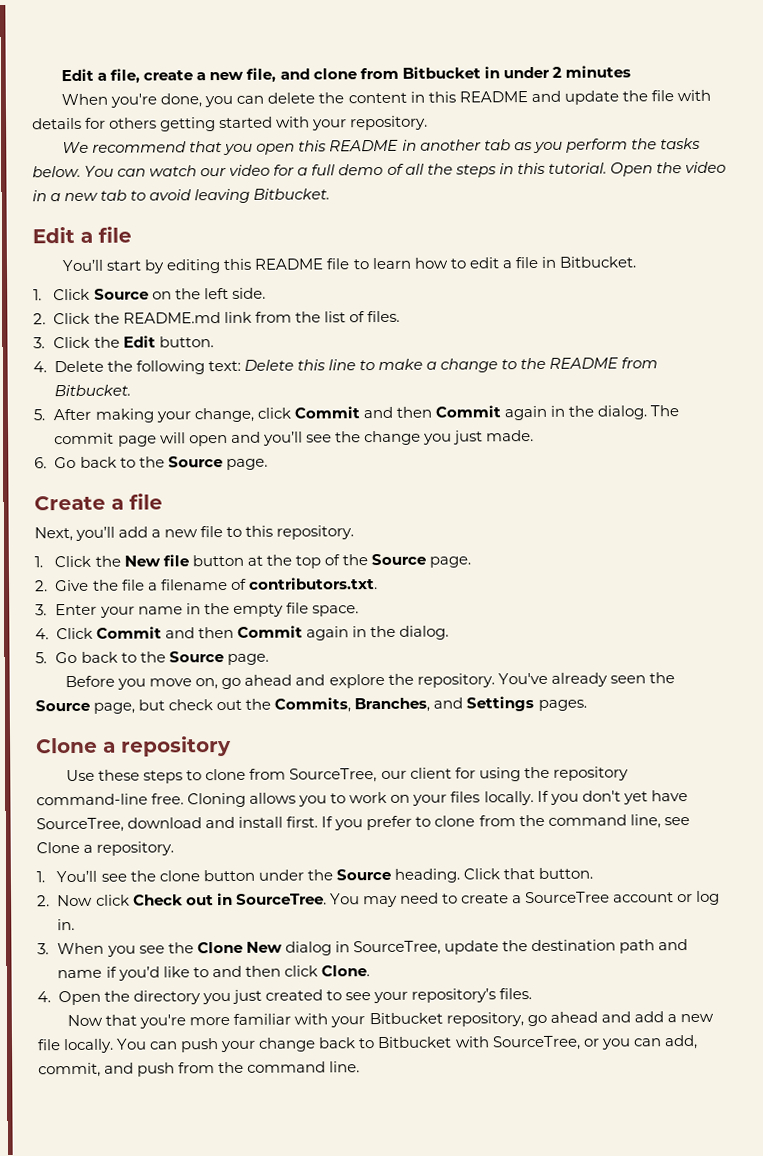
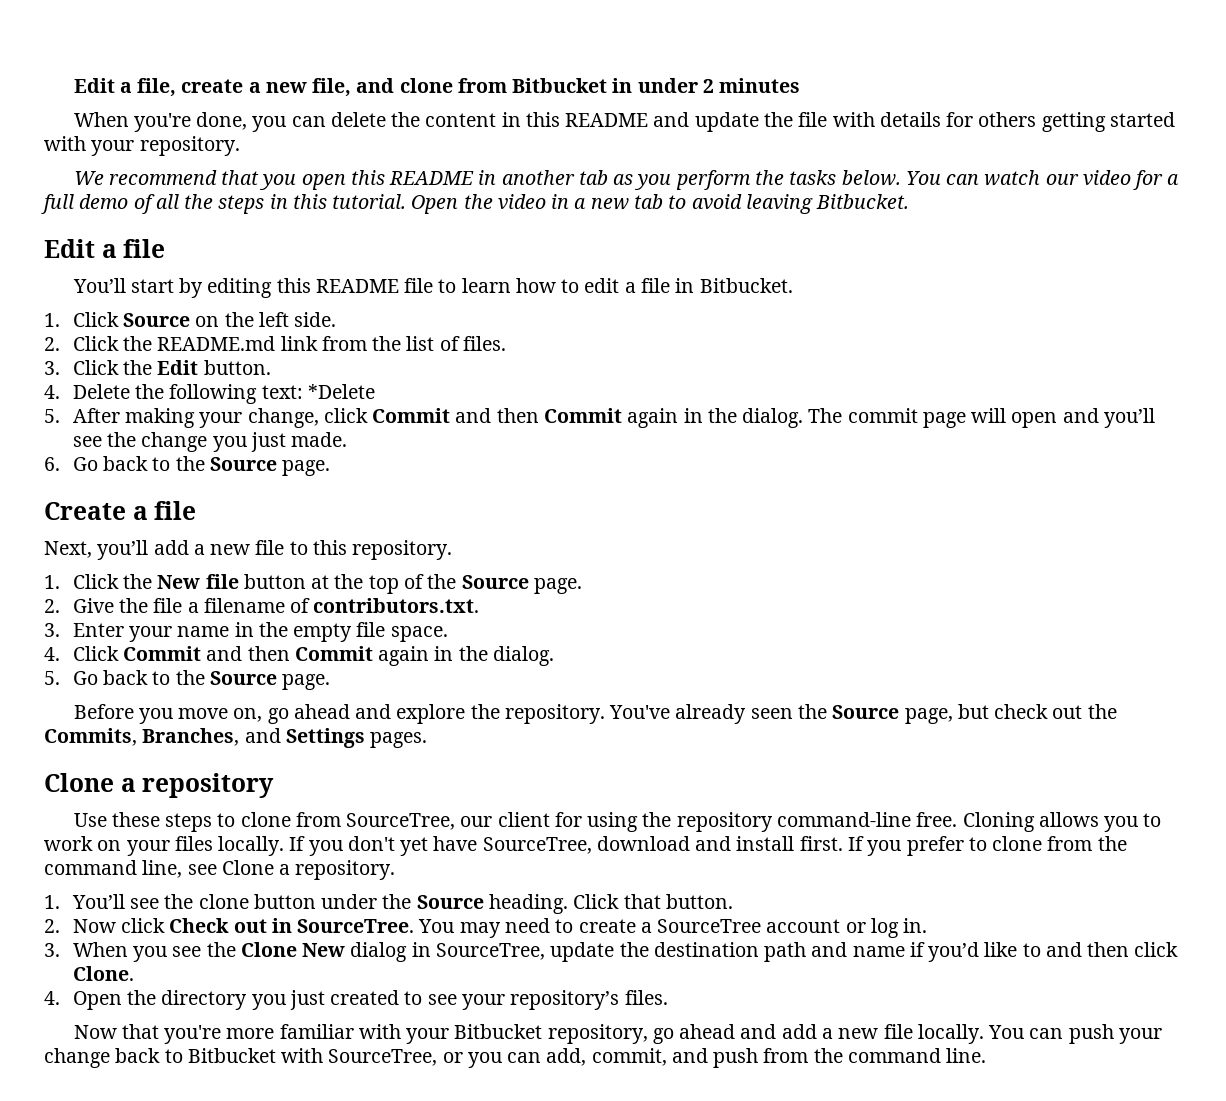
- 4. Delete the following text: Delete this line to make a change to the README from Bitbucket.
+ 4. Delete the following text: *Delete

